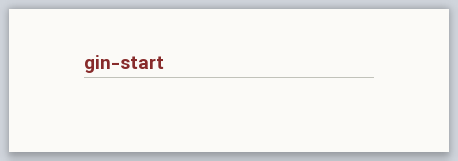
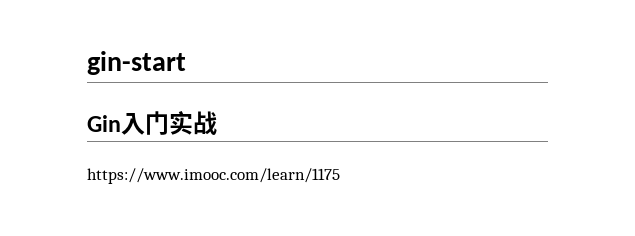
+ Gin入门实战
+ https://www.imooc.com/learn/1175

